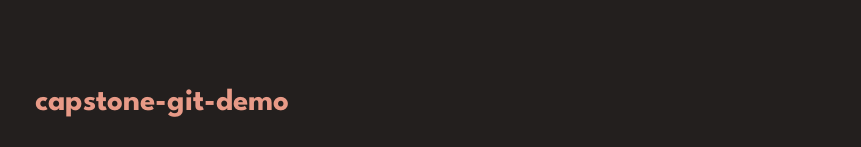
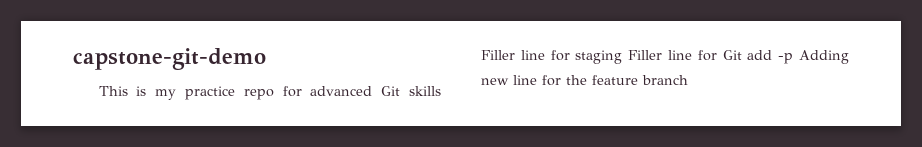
+ This is my practice repo for advanced Git skills Filler line for staging Filler line for Git add -p Adding new line for the feature branch

